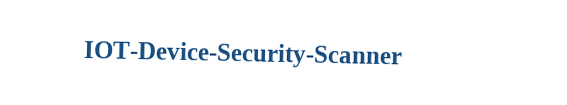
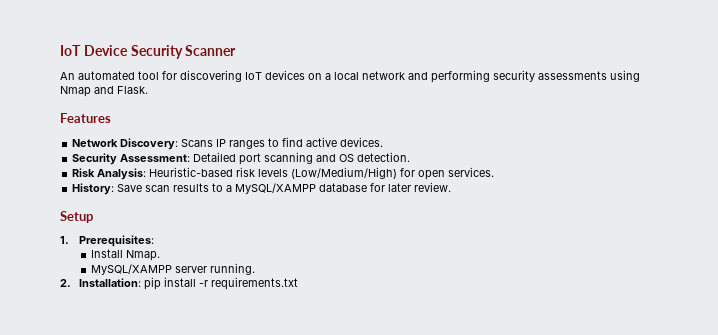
- IOT-Device-Security-Scanner
+ IoT Device Security Scanner
+ An automated tool for discovering IoT devices on a local network and performing security assessments using Nmap and Flask.
+ Features
+ Network Discovery: Scans IP ranges to find active devices.
+ Security Assessment: Detailed port scanning and OS detection.
+ Risk Analysis: Heuristic-based risk levels (Low/Medium/High) for open services.
+ History: Save scan results to a MySQL/XAMPP database for later review.
+ Setup
+ 1. Prerequisites:
+ Install Nmap.
+ MySQL/XAMPP server running.
+ 2. Installation: pip install -r requirements.txt

